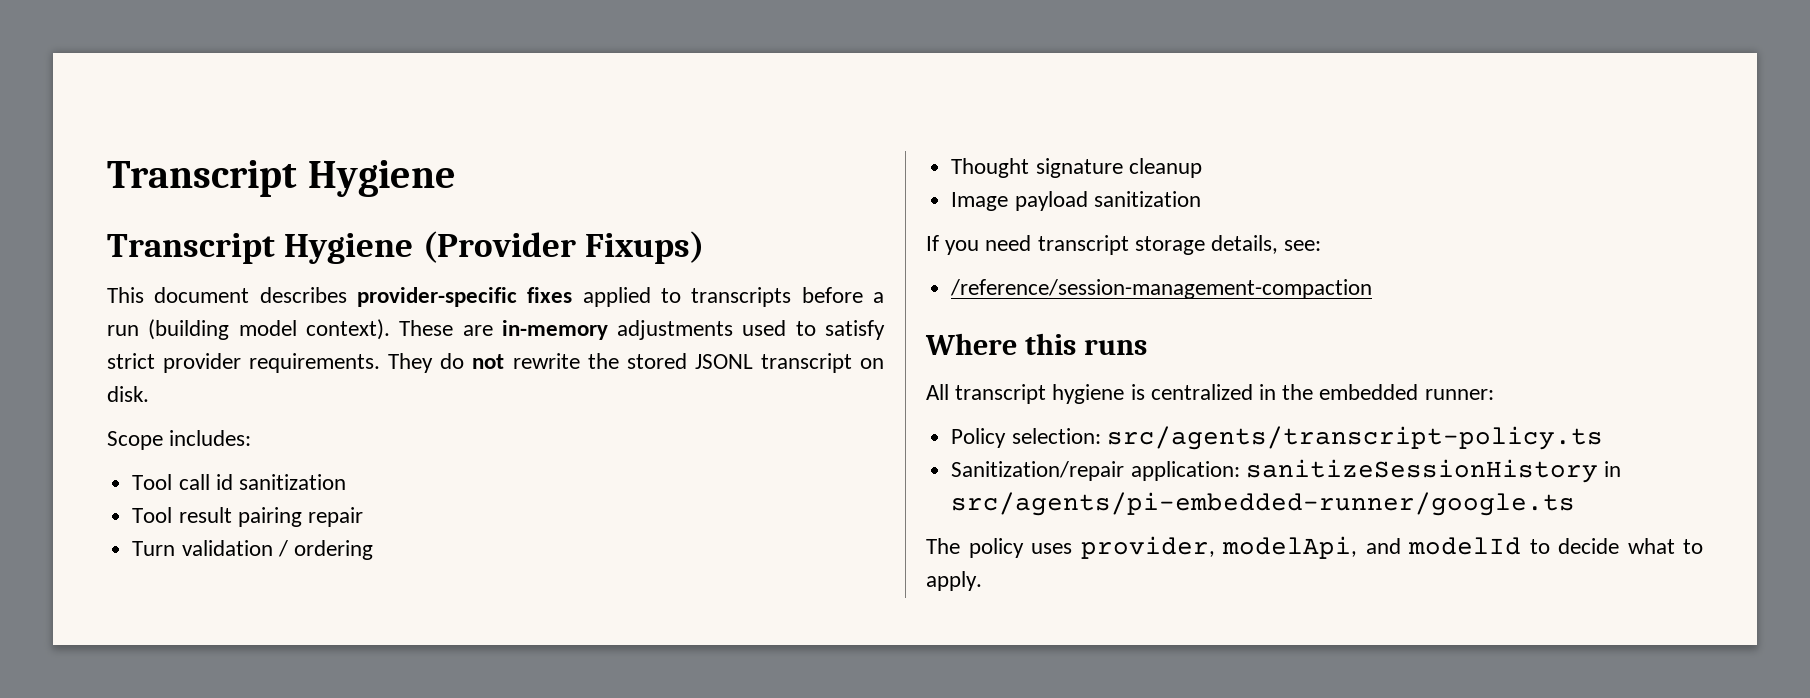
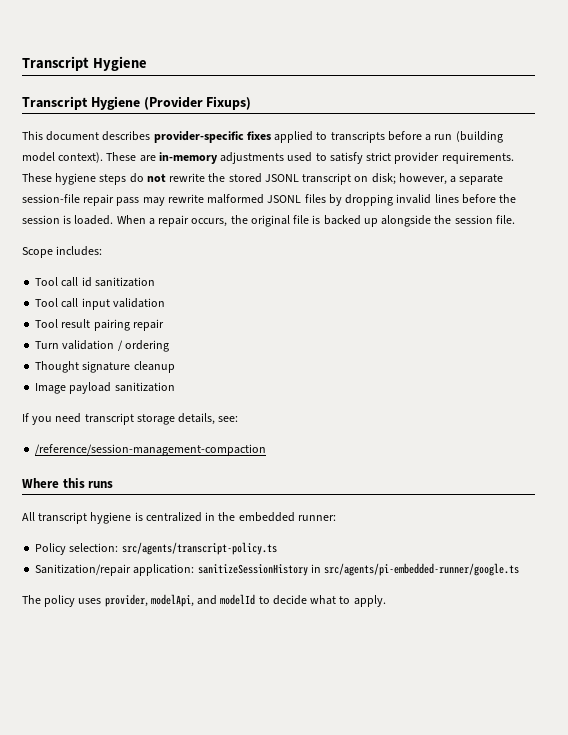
- They do not rewrite the stored JSONL transcript on disk.
+ These hygiene steps do not rewrite the stored JSONL transcript on disk; however, a separate session-file repair pass may rewrite malformed JSONL files by dropping invalid lines before the session is loaded. When a repair occurs, the original file is backed up alongside the session file.
+ Tool call input validation

